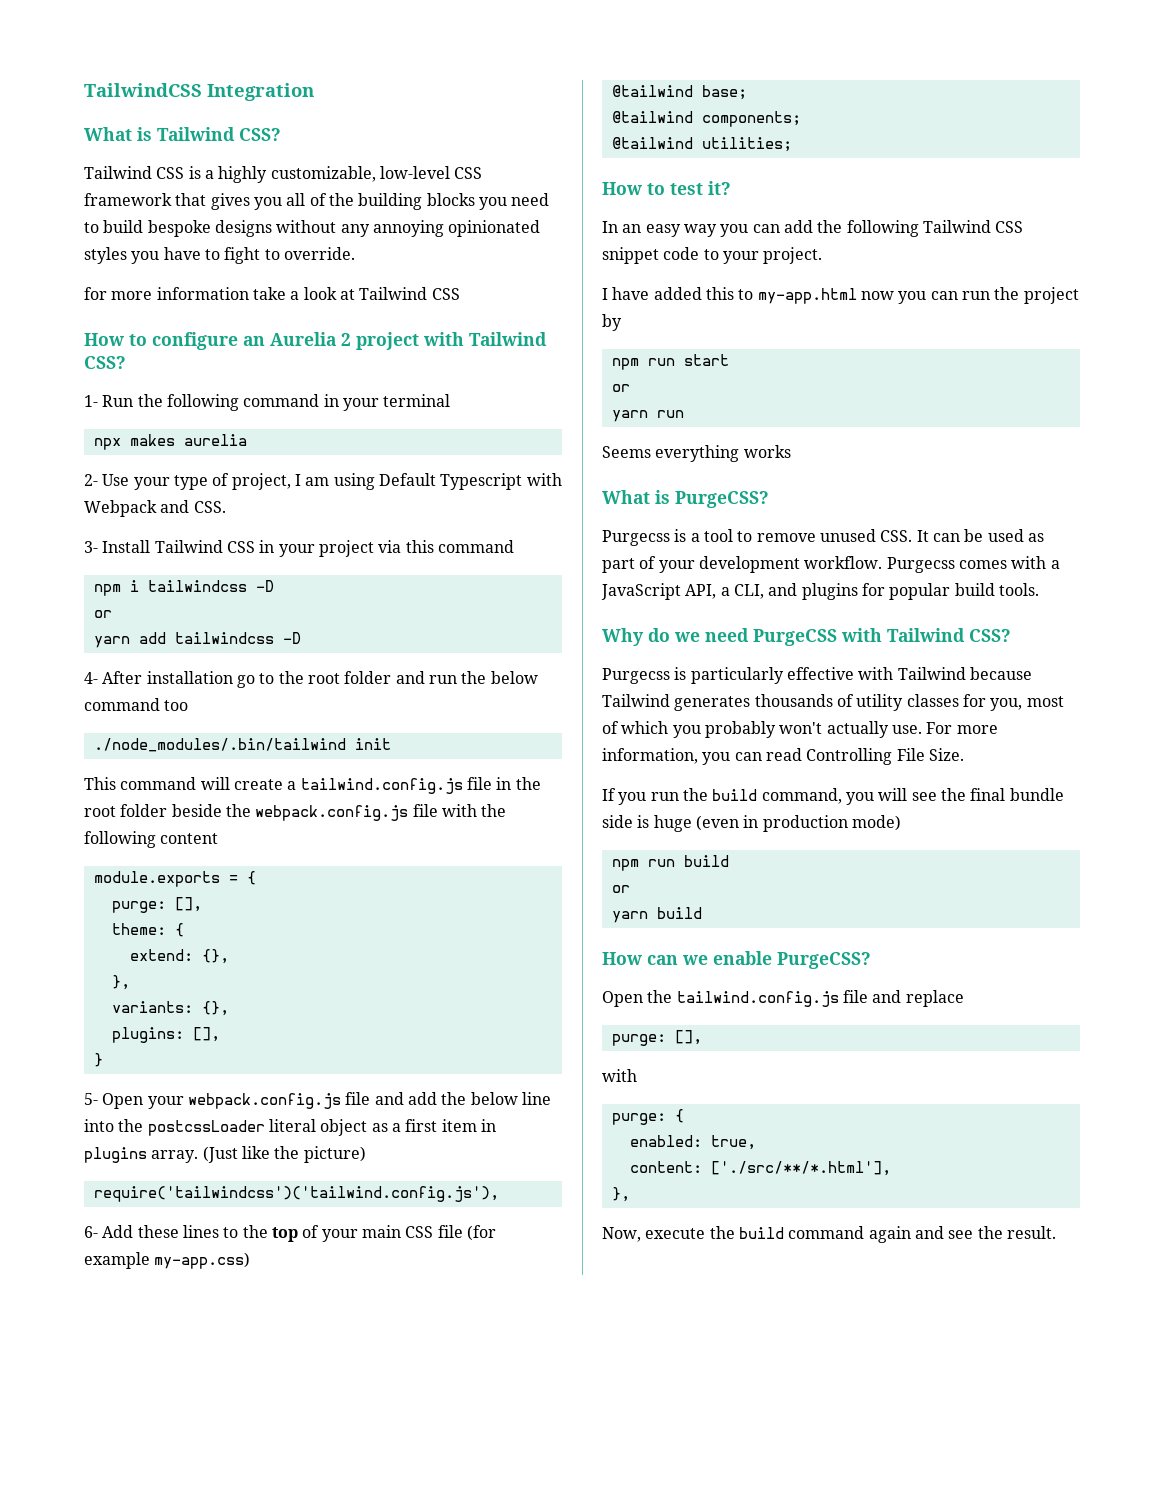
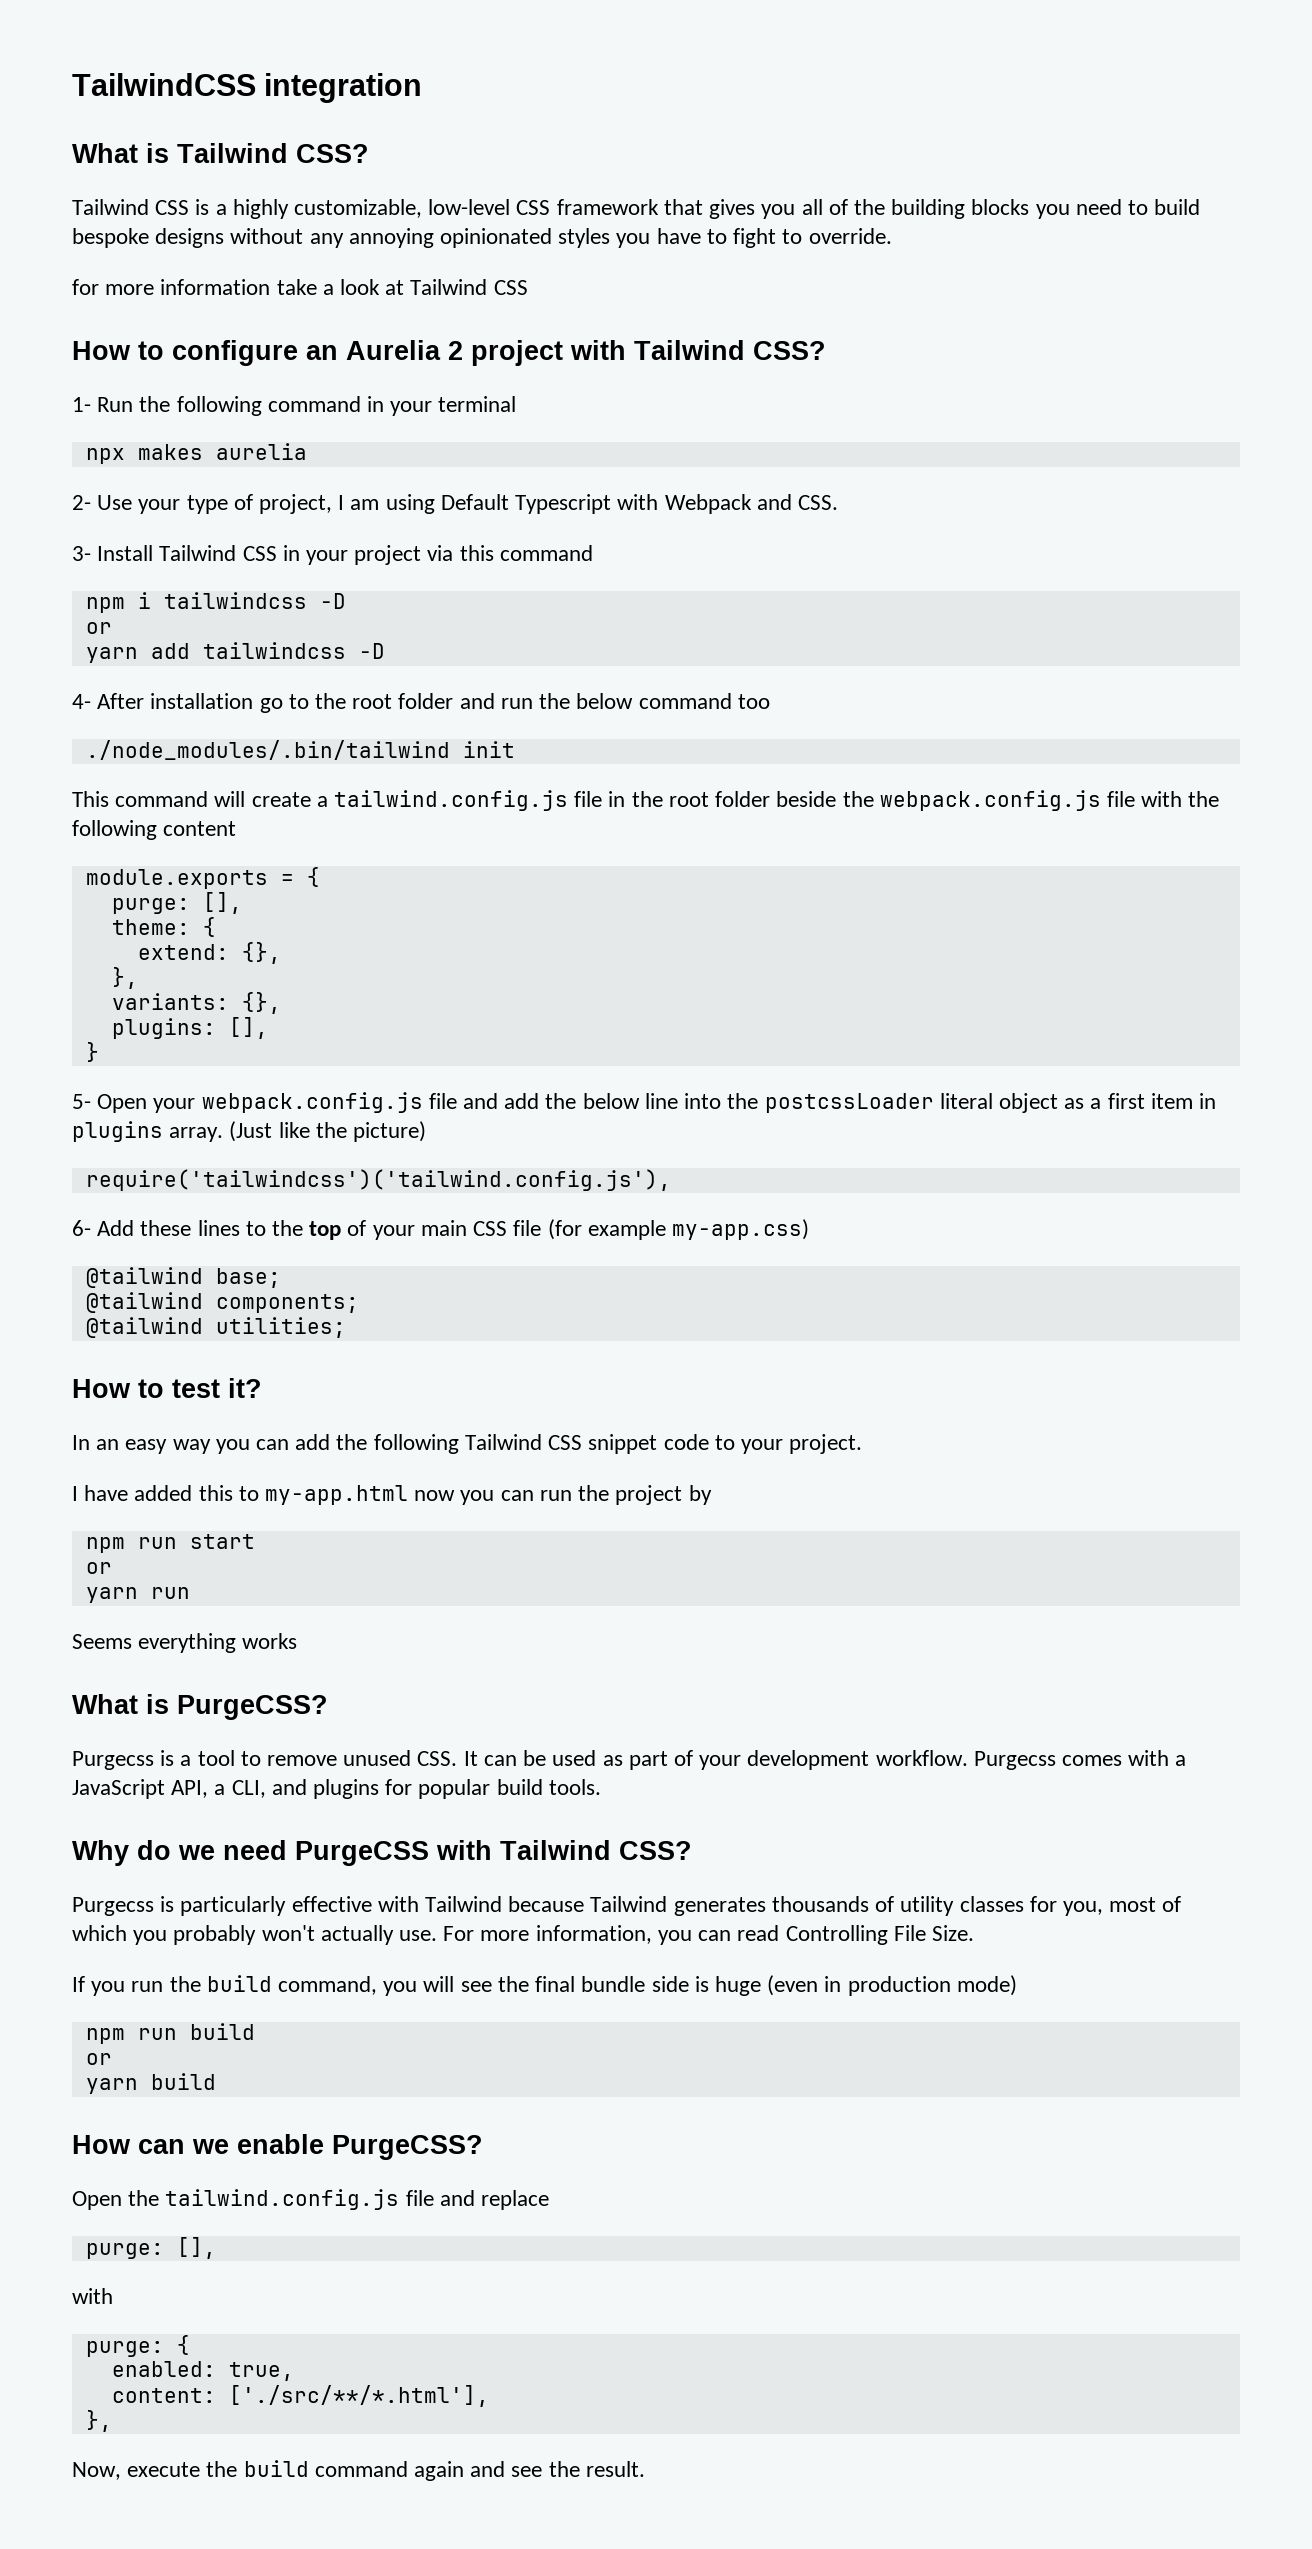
- TailwindCSS Integration
+ TailwindCSS integration

